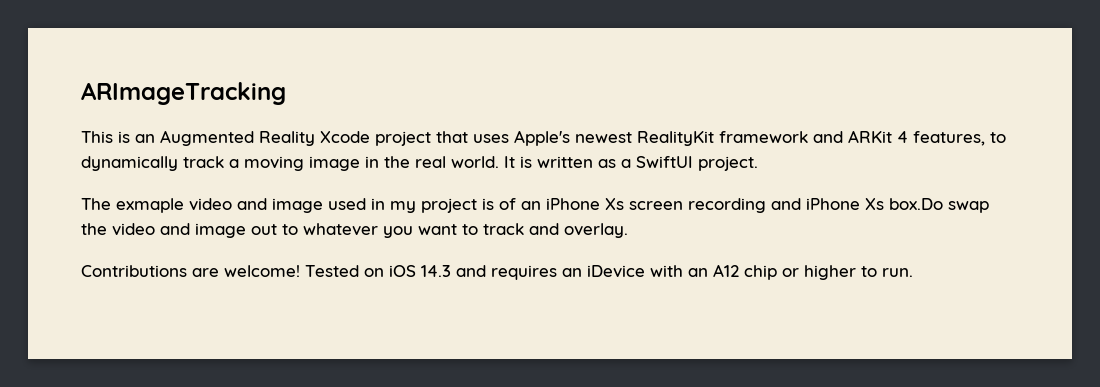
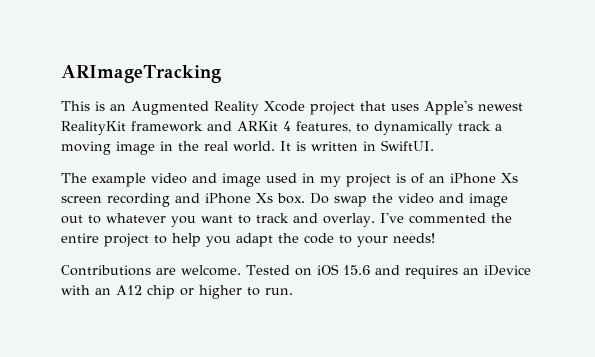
- It is written as a SwiftUI project.
+ It is written in SwiftUI.
- The exmaple video and image used in my project is of an iPhone Xs screen recording and iPhone Xs box.Do swap the video and image out to whatever you want to track and overlay.
+ The example video and image used in my project is of an iPhone Xs screen recording and iPhone Xs box. Do swap the video and image out to whatever you want to track and overlay. I've commented the entire project to help you adapt the code to your needs!
- Contributions are welcome!
+ Contributions are welcome.
- Tested on iOS 14.3 and requires an iDevice with an A12 chip or higher to run.
+ Tested on iOS 15.6 and requires an iDevice with an A12 chip or higher to run.

